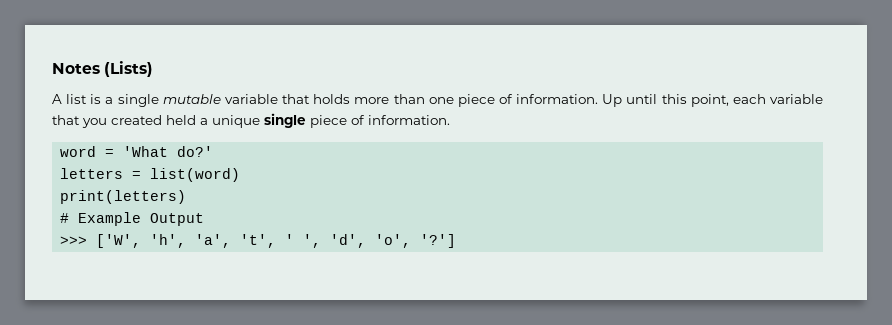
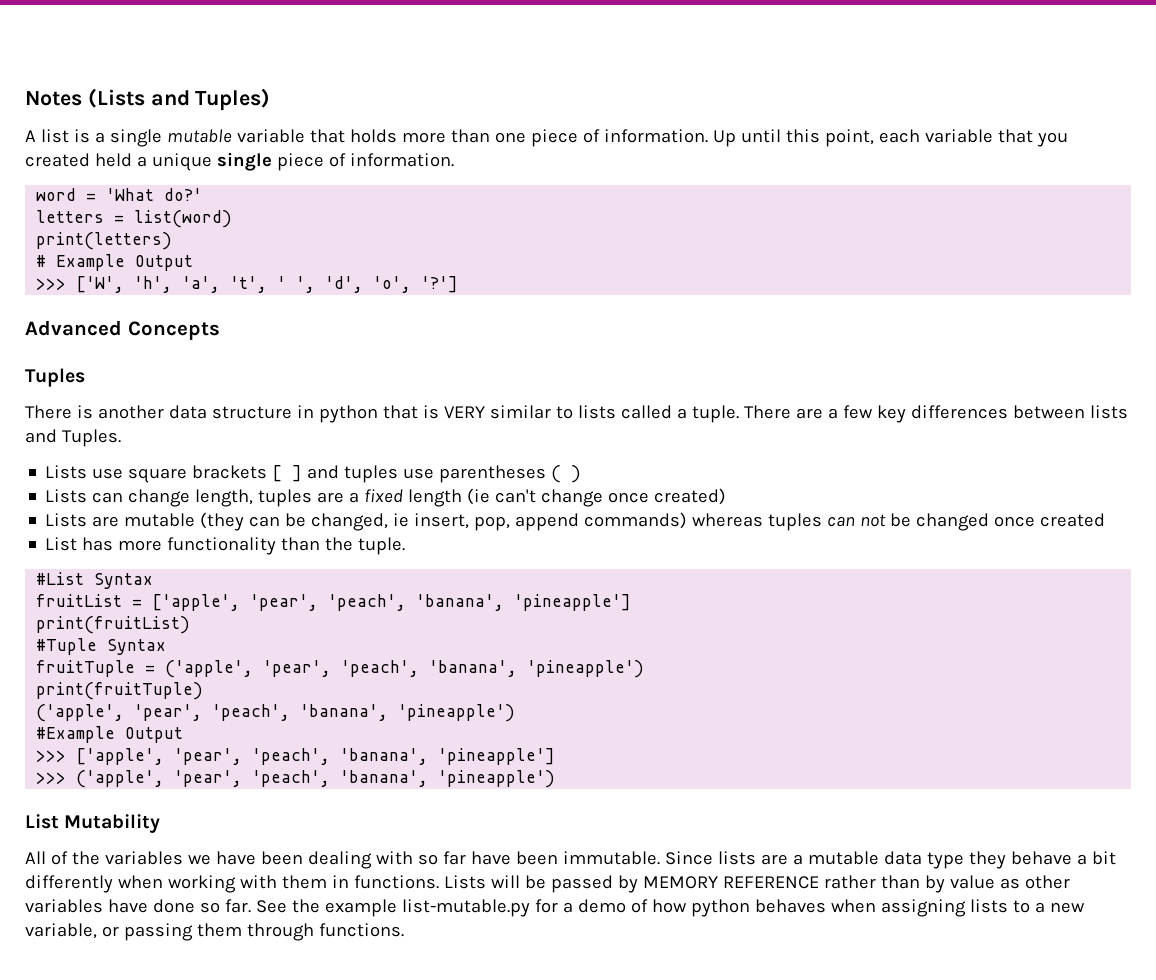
- Notes (Lists)
+ Notes (Lists and Tuples)
+ Advanced Concepts
+ Tuples
+ There is another data structure in python that is VERY similar to lists called a tuple. There are a few key differences between lists and Tuples.
+ Lists use square brackets [ ] and tuples use parentheses ( )
+ Lists can change length, tuples are a fixed length (ie can't change once created)
+ Lists are mutable (they can be changed, ie insert, pop, append commands) whereas tuples can not be changed once created
+ List has more functionality than the tuple.
+ #List Syntax
+ fruitList = ['apple', 'pear', 'peach', 'banana', 'pineapple']
+ print(fruitList)
+ #Tuple Syntax
+ fruitTuple = ('apple', 'pear', 'peach', 'banana', 'pineapple')
+ print(fruitTuple)
+ ('apple', 'pear', 'peach', 'banana', 'pineapple')
+ #Example Output
+ >>> ['apple', 'pear', 'peach', 'banana', 'pineapple']
+ >>> ('apple', 'pear', 'peach', 'banana', 'pineapple')
+ List Mutability
+ All of the variables we have been dealing with so far have been immutable. Since lists are a mutable data type they behave a bit differently when working with them in functions. Lists will be passed by MEMORY REFERENCE rather than by value as other variables have done so far. See the example list-mutable.py for a demo of how python behaves when assigning lists to a new variable, or passing them through functions.

